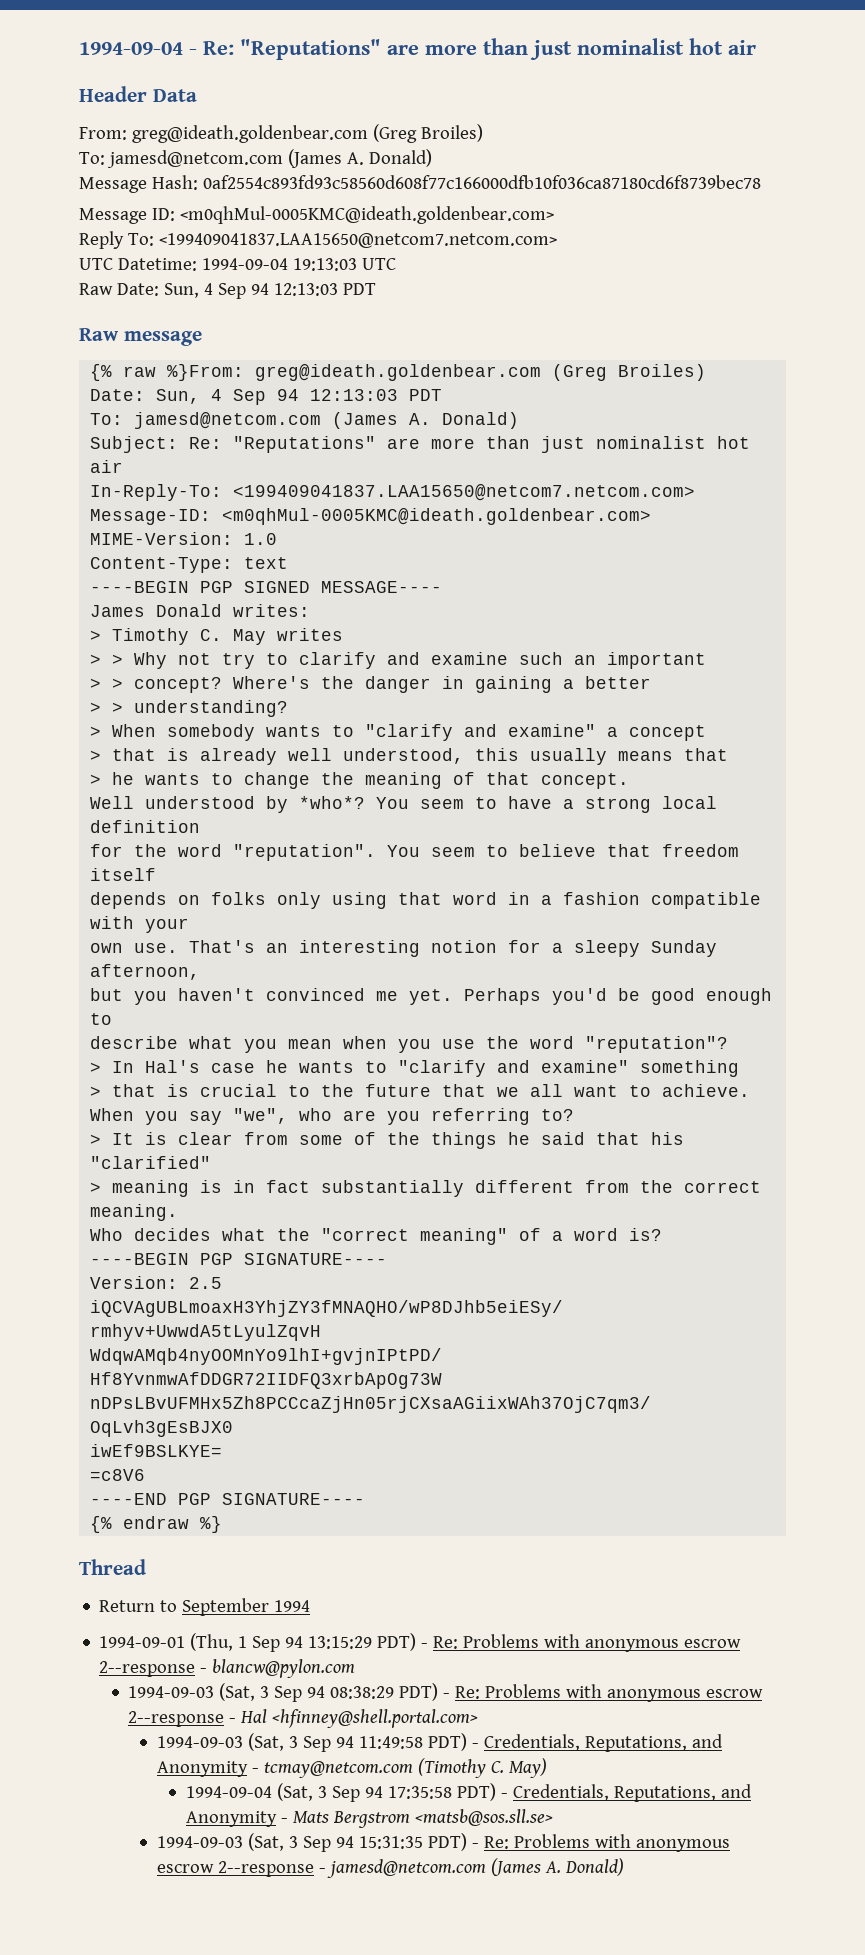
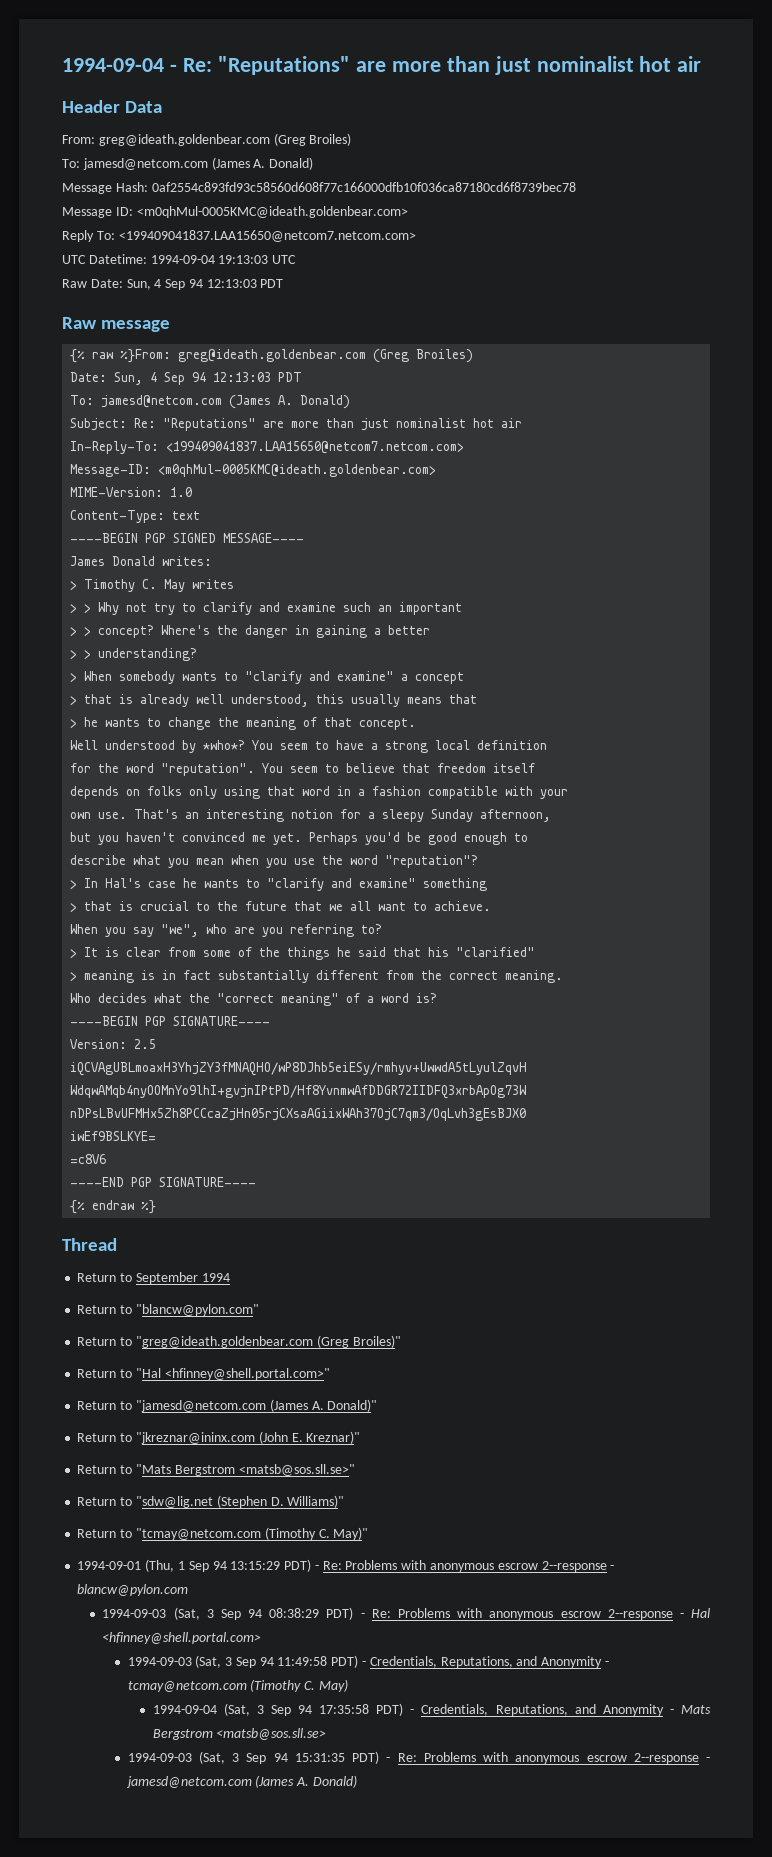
+ Return to "blancw@pylon.com"
+ Return to "greg@ideath.goldenbear.com (Greg Broiles)"
+ Return to "Hal <hfinney@shell.portal.com>"
+ Return to "jamesd@netcom.com (James A. Donald)"
+ Return to "jkreznar@ininx.com (John E. Kreznar)"
+ Return to "Mats Bergstrom <matsb@sos.sll.se>"
+ Return to "sdw@lig.net (Stephen D. Williams)"
+ Return to "tcmay@netcom.com (Timothy C. May)"

